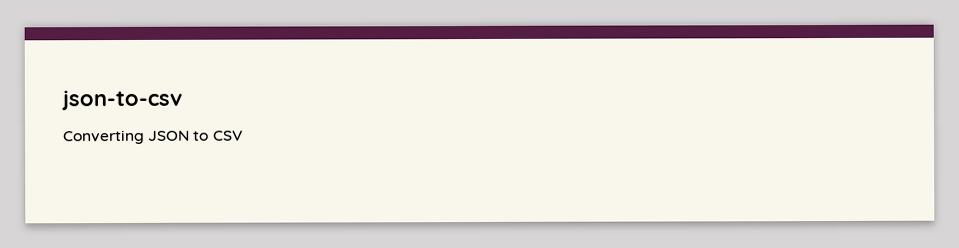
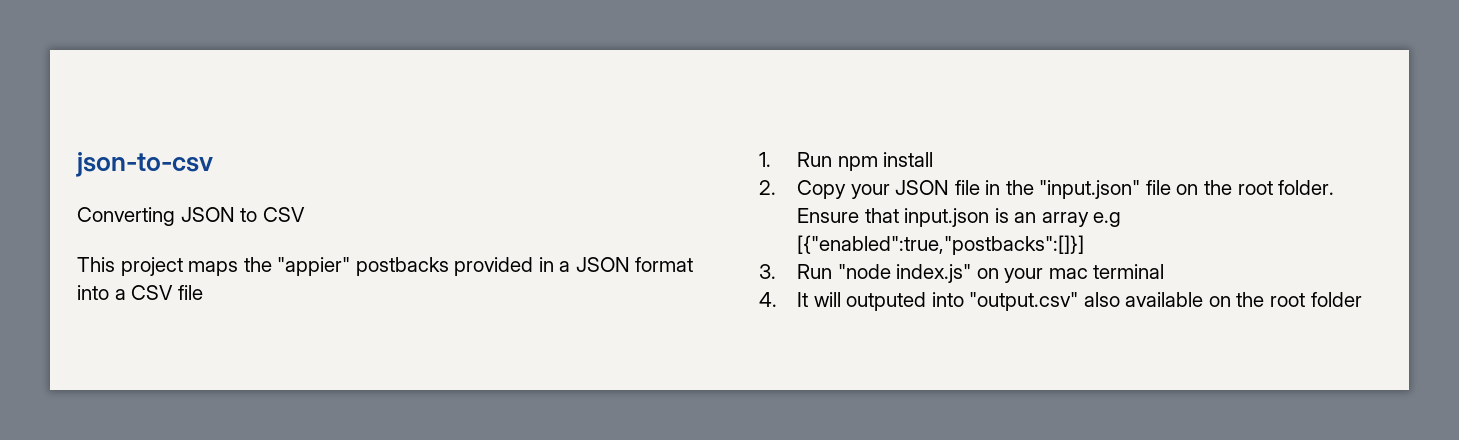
+ This project maps the "appier" postbacks provided in a JSON format into a CSV file
+ 1. Run npm install
+ 2. Copy your JSON file in the "input.json" file on the root folder. Ensure that input.json is an array e.g [{"enabled":true,"postbacks":[]}]
+ 3. Run "node index.js" on your mac terminal
+ 4. It will outputed into "output.csv" also available on the root folder

